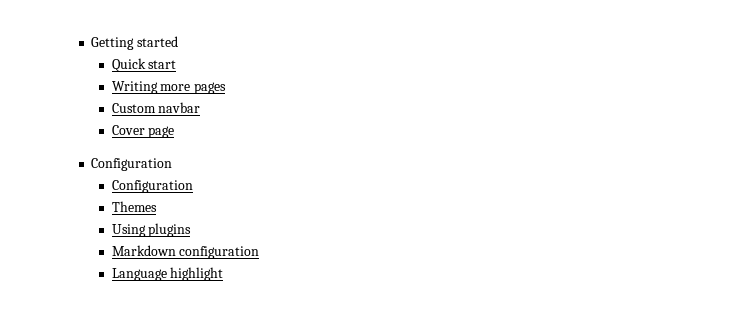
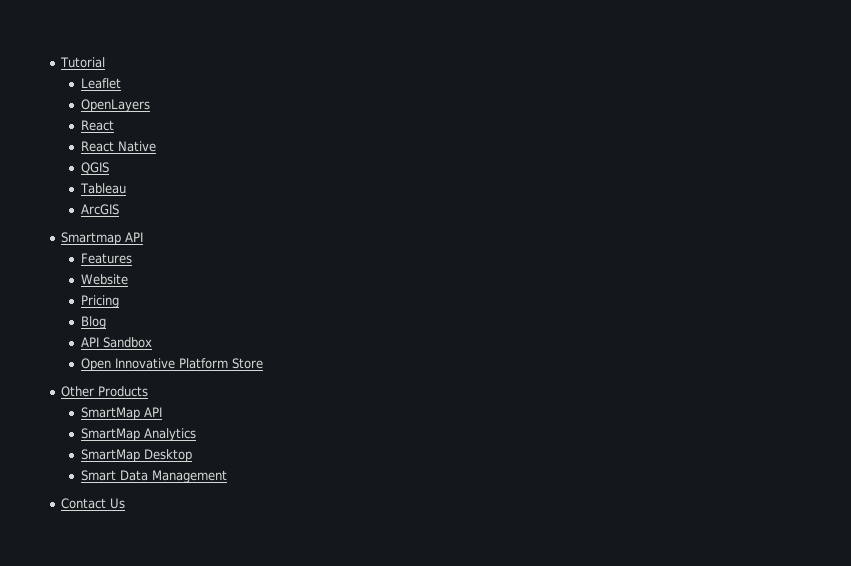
- Getting started
- Quick start
- Writing more pages
- Custom navbar
- Cover page
- Configuration
- Configuration
- Themes
- Using plugins
- Markdown configuration
- Language highlight
+ Tutorial
+ Leaflet
+ OpenLayers
+ React
+ React Native
+ QGIS
+ Tableau
+ ArcGIS
+ Smartmap API
+ Features
+ Website
+ Pricing
+ Blog
+ API Sandbox
+ Open Innovative Platform Store
+ Other Products
+ SmartMap API
+ SmartMap Analytics
+ SmartMap Desktop
+ Smart Data Management
+ Contact Us

